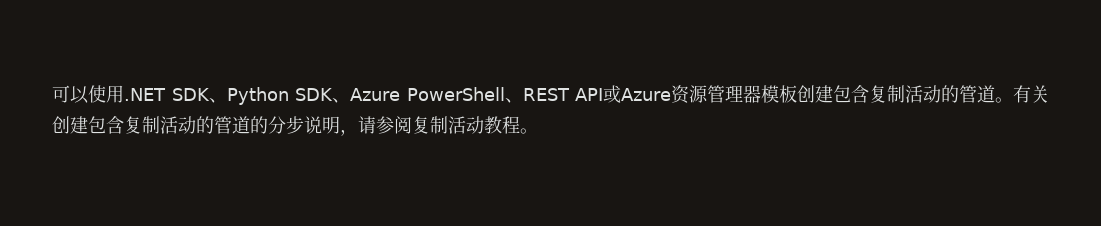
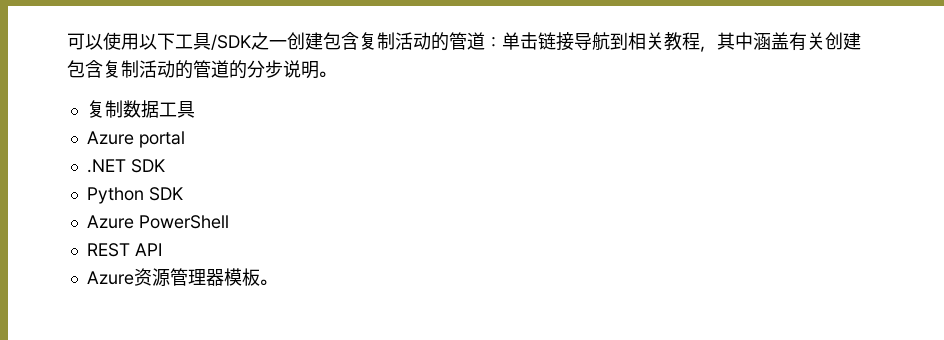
- 可以使用.NET SDK、Python SDK、Azure PowerShell、REST API或Azure资源管理器模板创建包含复制活动的管道。有关创建包含复制活动的管道的分步说明，请参阅复制活动教程。
+ 可以使用以下工具/SDK之一创建包含复制活动的管道：单击链接导航到相关教程，其中涵盖有关创建包含复制活动的管道的分步说明。
+ 复制数据工具
+ Azure portal
+ .NET SDK
+ Python SDK
+ Azure PowerShell
+ REST API
+ Azure资源管理器模板。

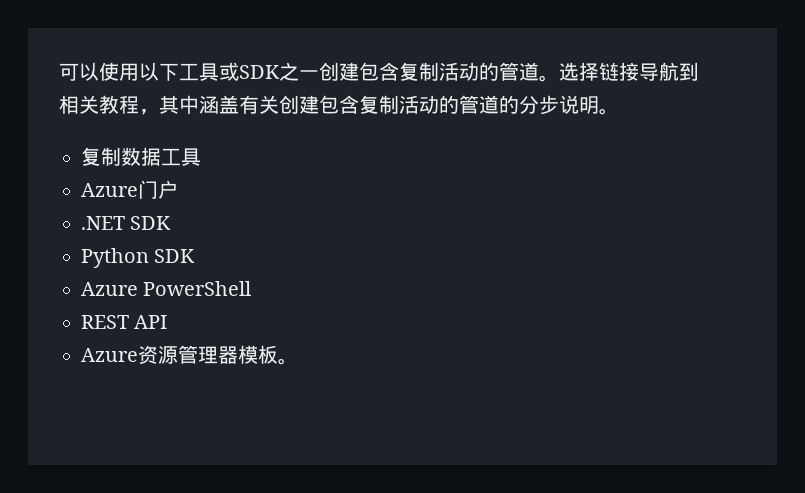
- 可以使用以下工具/SDK之一创建包含复制活动的管道：单击链接导航到相关教程，其中涵盖有关创建包含复制活动的管道的分步说明。
+ 可以使用以下工具或SDK之一创建包含复制活动的管道。选择链接导航到相关教程，其中涵盖有关创建包含复制活动的管道的分步说明。
- Azure portal
+ Azure门户

